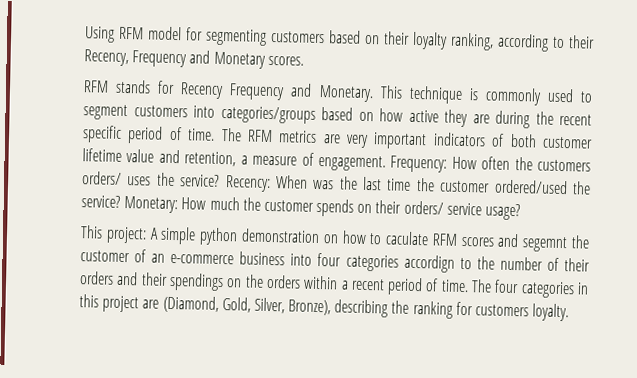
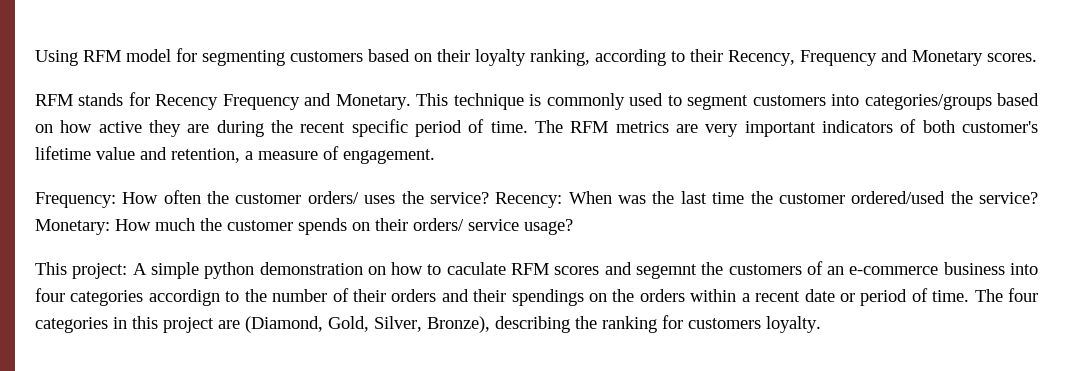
- The RFM metrics are very important indicators of both customer lifetime value and retention, a measure of engagement. Frequency: How often the customers orders/ uses the service?
+ The RFM metrics are very important indicators of both customer's lifetime value and retention, a measure of engagement.
+ Frequency: How often the customer orders/ uses the service?
- This project: A simple python demonstration on how to caculate RFM scores and segemnt the customer of an e-commerce business into four categories accordign to the number of their orders and their spendings on the orders within a recent period of time.
+ This project: A simple python demonstration on how to caculate RFM scores and segemnt the customers of an e-commerce business into four categories accordign to the number of their orders and their spendings on the orders within a recent date or period of time.

